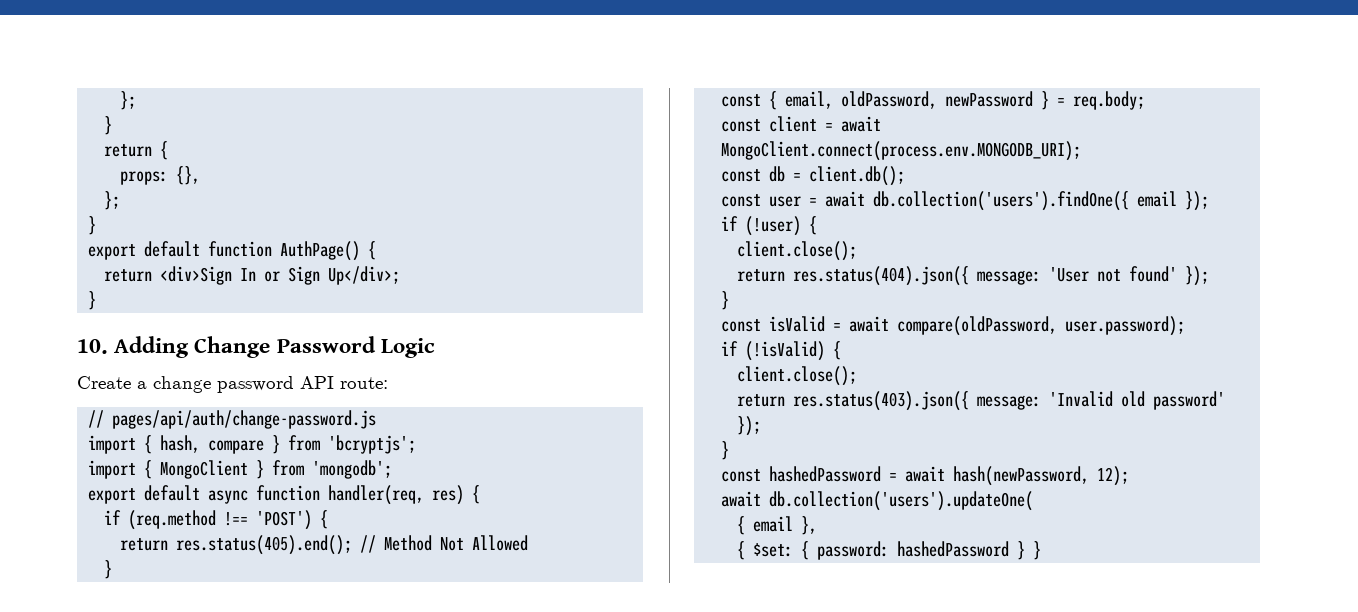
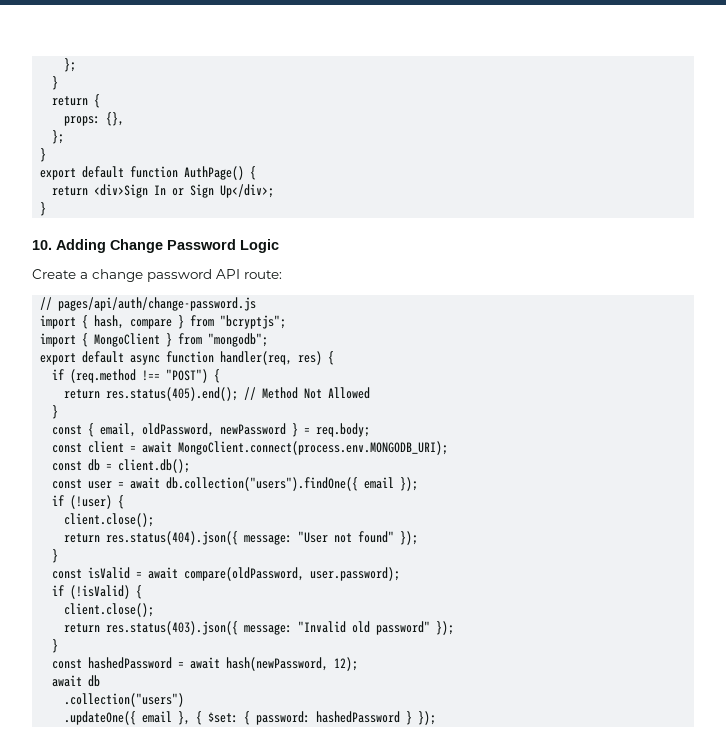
- import { hash, compare } from 'bcryptjs';
+ import { hash, compare } from "bcryptjs";
- import { MongoClient } from 'mongodb';
+ import { MongoClient } from "mongodb";
- if (req.method !== 'POST') {
+ if (req.method !== "POST") {
- const user = await db.collection('users').findOne({ email });
+ const user = await db.collection("users").findOne({ email });
- return res.status(404).json({ message: 'User not found' });
+ return res.status(404).json({ message: "User not found" });
- return res.status(403).json({ message: 'Invalid old password' });
+ return res.status(403).json({ message: "Invalid old password" });
- await db.collection('users').updateOne(
- { email },
- { $set: { password: hashedPassword } }
+ await db
+ .collection("users")
+ .updateOne({ email }, { $set: { password: hashedPassword } });

